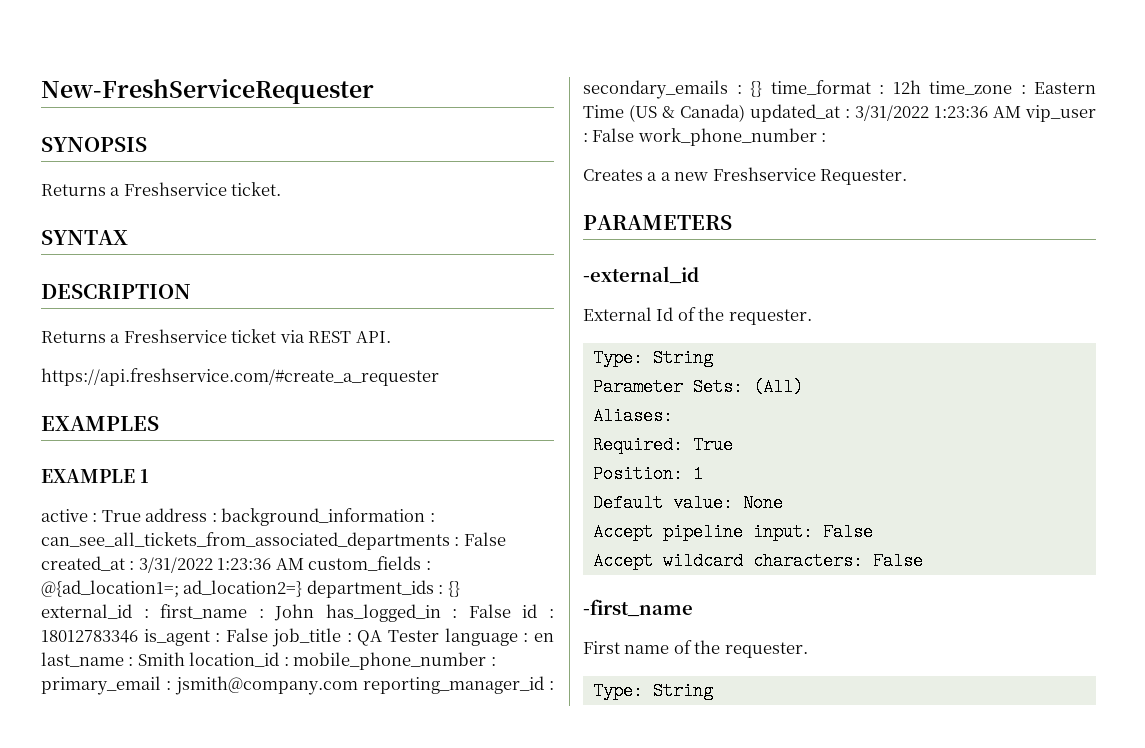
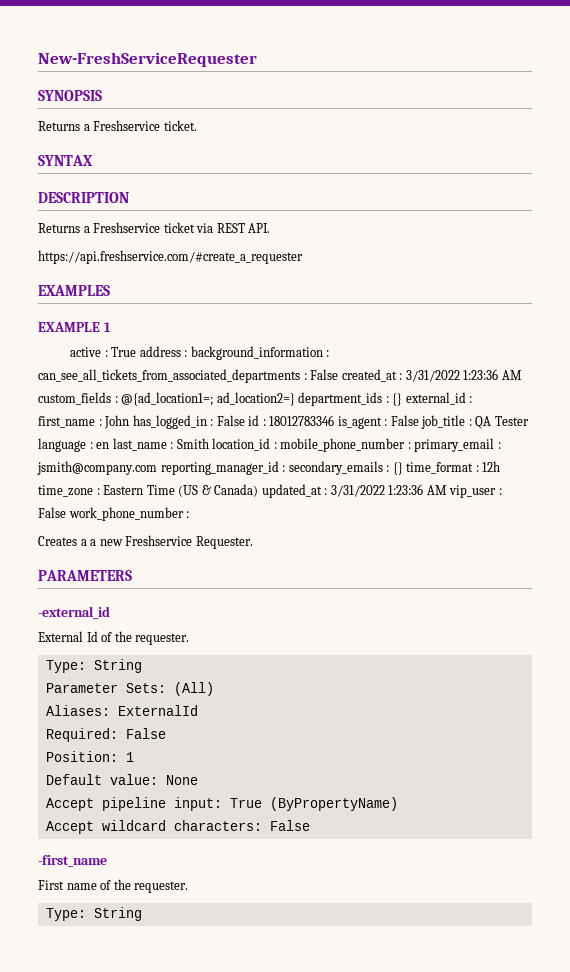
- Aliases:
+ Aliases: ExternalId
- Required: True
+ Required: False
- Accept pipeline input: False
+ Accept pipeline input: True (ByPropertyName)

